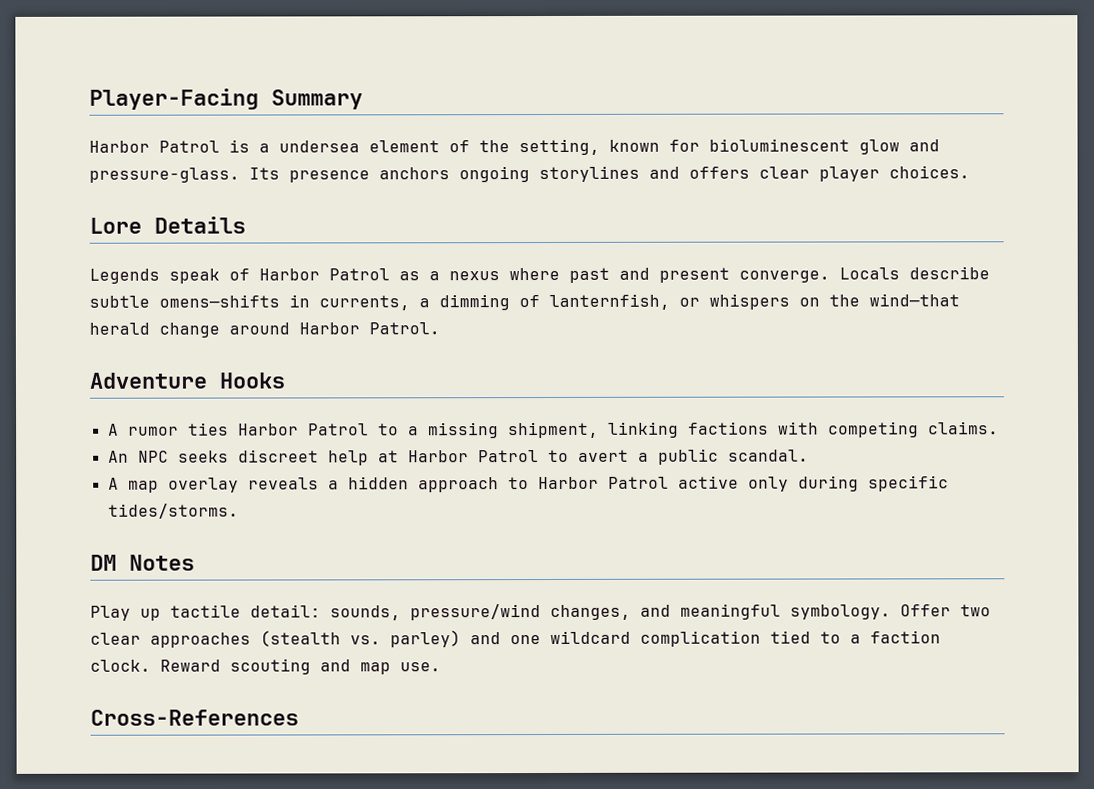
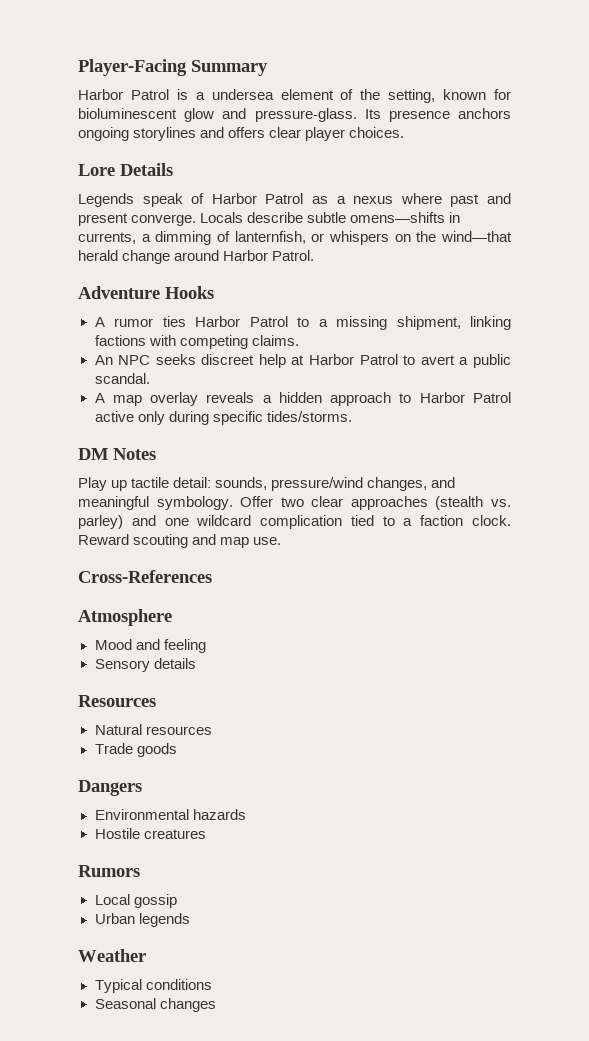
+ Atmosphere
+ Mood and feeling
+ Sensory details
+ Resources
+ Natural resources
+ Trade goods
+ Dangers
+ Environmental hazards
+ Hostile creatures
+ Rumors
+ Local gossip
+ Urban legends
+ Weather
+ Typical conditions
+ Seasonal changes

